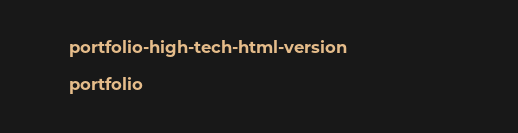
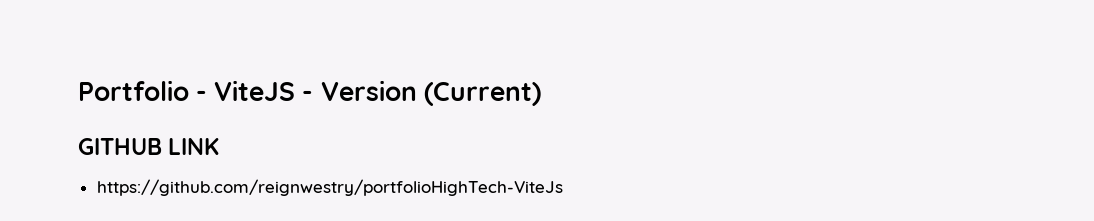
- portfolio-high-tech-html-version
- portfolio
+ Portfolio - ViteJS - Version (Current)
+ GITHUB LINK
+ https://github.com/reignwestry/portfolioHighTech-ViteJs

